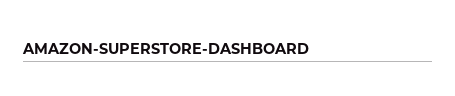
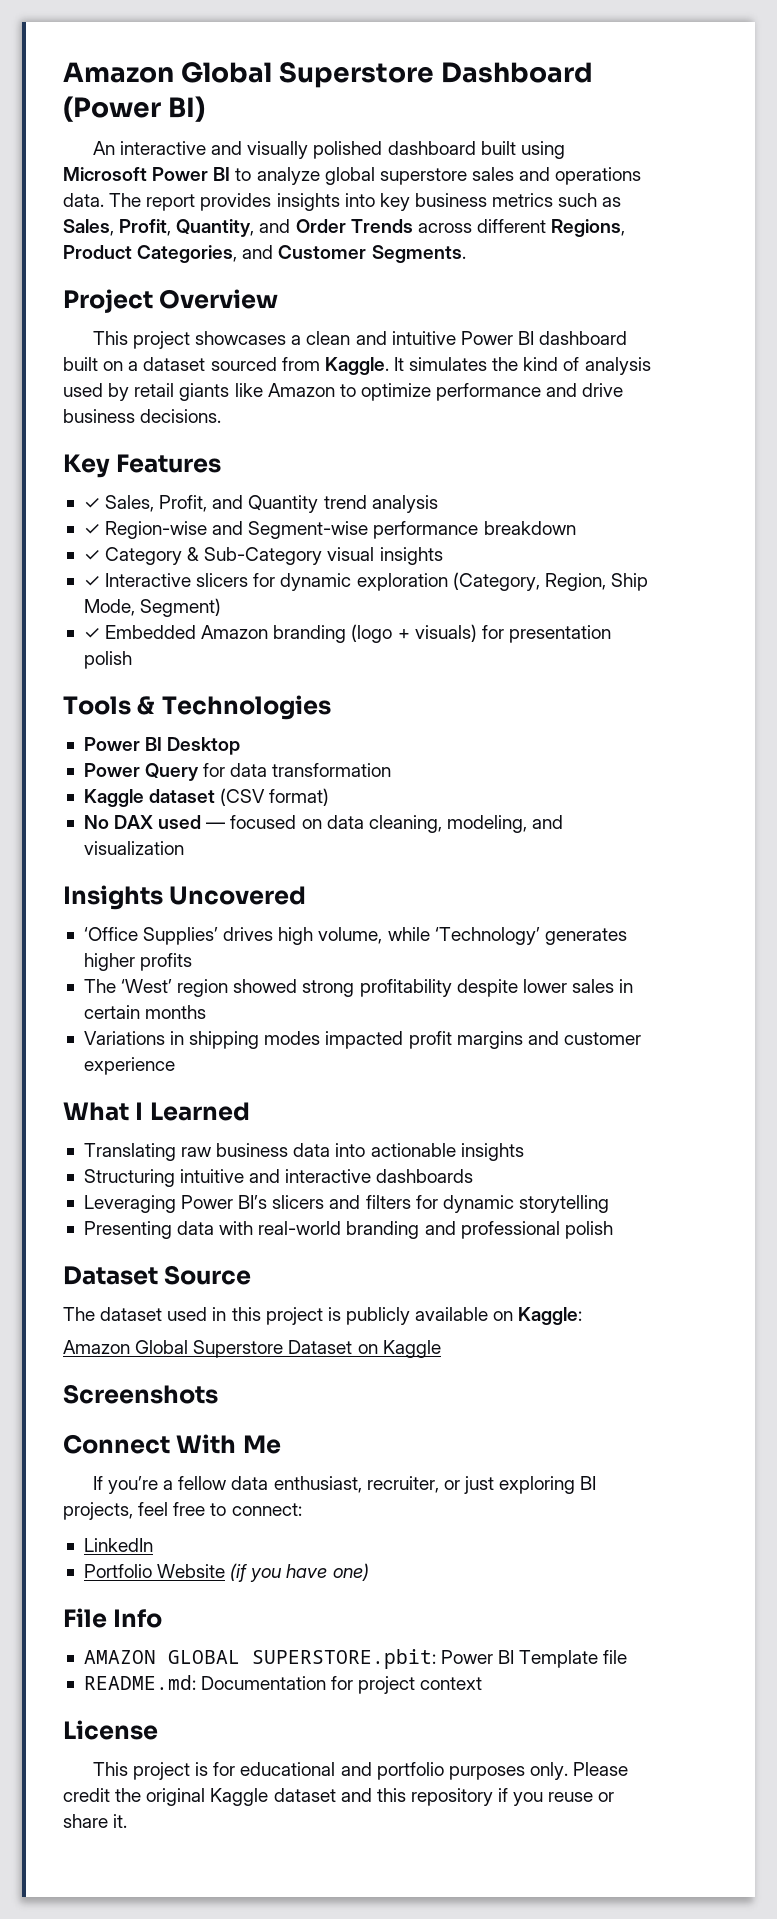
- AMAZON-SUPERSTORE-DASHBOARD
+ Amazon Global Superstore Dashboard (Power BI)
+ An interactive and visually polished dashboard built using Microsoft Power BI to analyze global superstore sales and operations data. The report provides insights into key business metrics such as Sales, Profit, Quantity, and Order Trends across different Regions, Product Categories, and Customer Segments.
+ Project Overview
+ This project showcases a clean and intuitive Power BI dashboard built on a dataset sourced from Kaggle. It simulates the kind of analysis used by retail giants like Amazon to optimize performance and drive business decisions.
+ Key Features
+ ✓ Sales, Profit, and Quantity trend analysis
+ ✓ Region-wise and Segment-wise performance breakdown
+ ✓ Category & Sub-Category visual insights
+ ✓ Interactive slicers for dynamic exploration (Category, Region, Ship Mode, Segment)
+ ✓ Embedded Amazon branding (logo + visuals) for presentation polish
+ Tools & Technologies
+ Power BI Desktop
+ Power Query for data transformation
+ Kaggle dataset (CSV format)
+ No DAX used — focused on data cleaning, modeling, and visualization
+ Insights Uncovered
+ ‘Office Supplies’ drives high volume, while ‘Technology’ generates higher profits
+ The ‘West’ region showed strong profitability despite lower sales in certain months
+ Variations in shipping modes impacted profit margins and customer experience
+ What I Learned
+ Translating raw business data into actionable insights
+ Structuring intuitive and interactive dashboards
+ Leveraging Power BI’s slicers and filters for dynamic storytelling
+ Presenting data with real-world branding and professional polish
+ Dataset Source
+ The dataset used in this project is publicly available on Kaggle:
+ Amazon Global Superstore Dataset on Kaggle
+ Screenshots
+ Connect With Me
+ If you’re a fellow data enthusiast, recruiter, or just exploring BI projects, feel free to connect:
+ LinkedIn
+ Portfolio Website (if you have one)
+ File Info
+ AMAZON GLOBAL SUPERSTORE.pbit: Power BI Template file
+ README.md: Documentation for project context
+ License
+ This project is for educational and portfolio purposes only. Please credit the original Kaggle dataset and this repository if you reuse or share it.

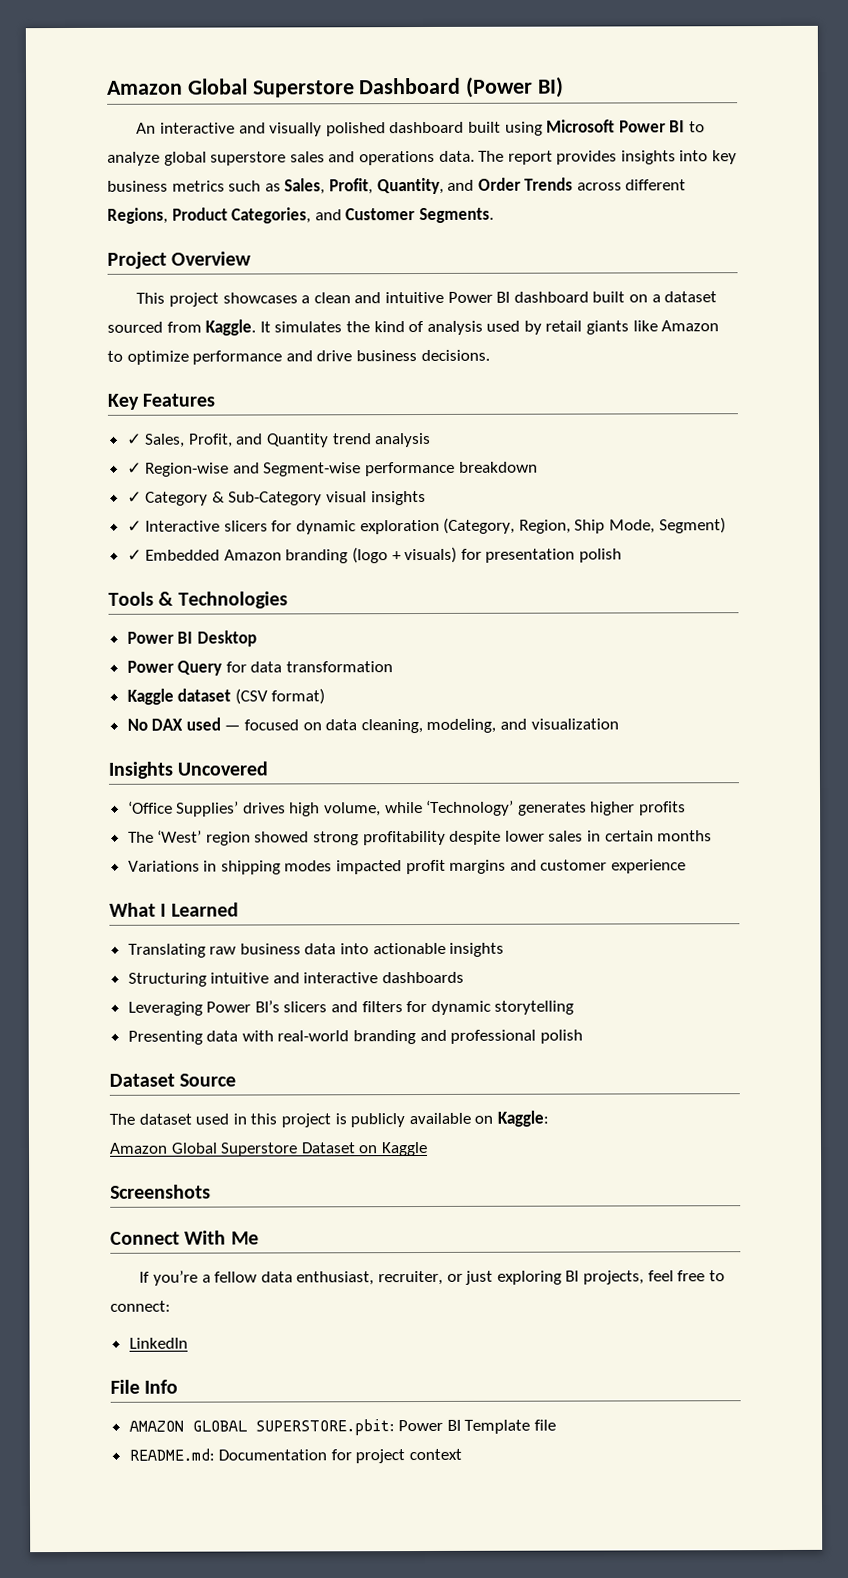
- Portfolio Website (if you have one)
- License
- This project is for educational and portfolio purposes only. Please credit the original Kaggle dataset and this repository if you reuse or share it.

